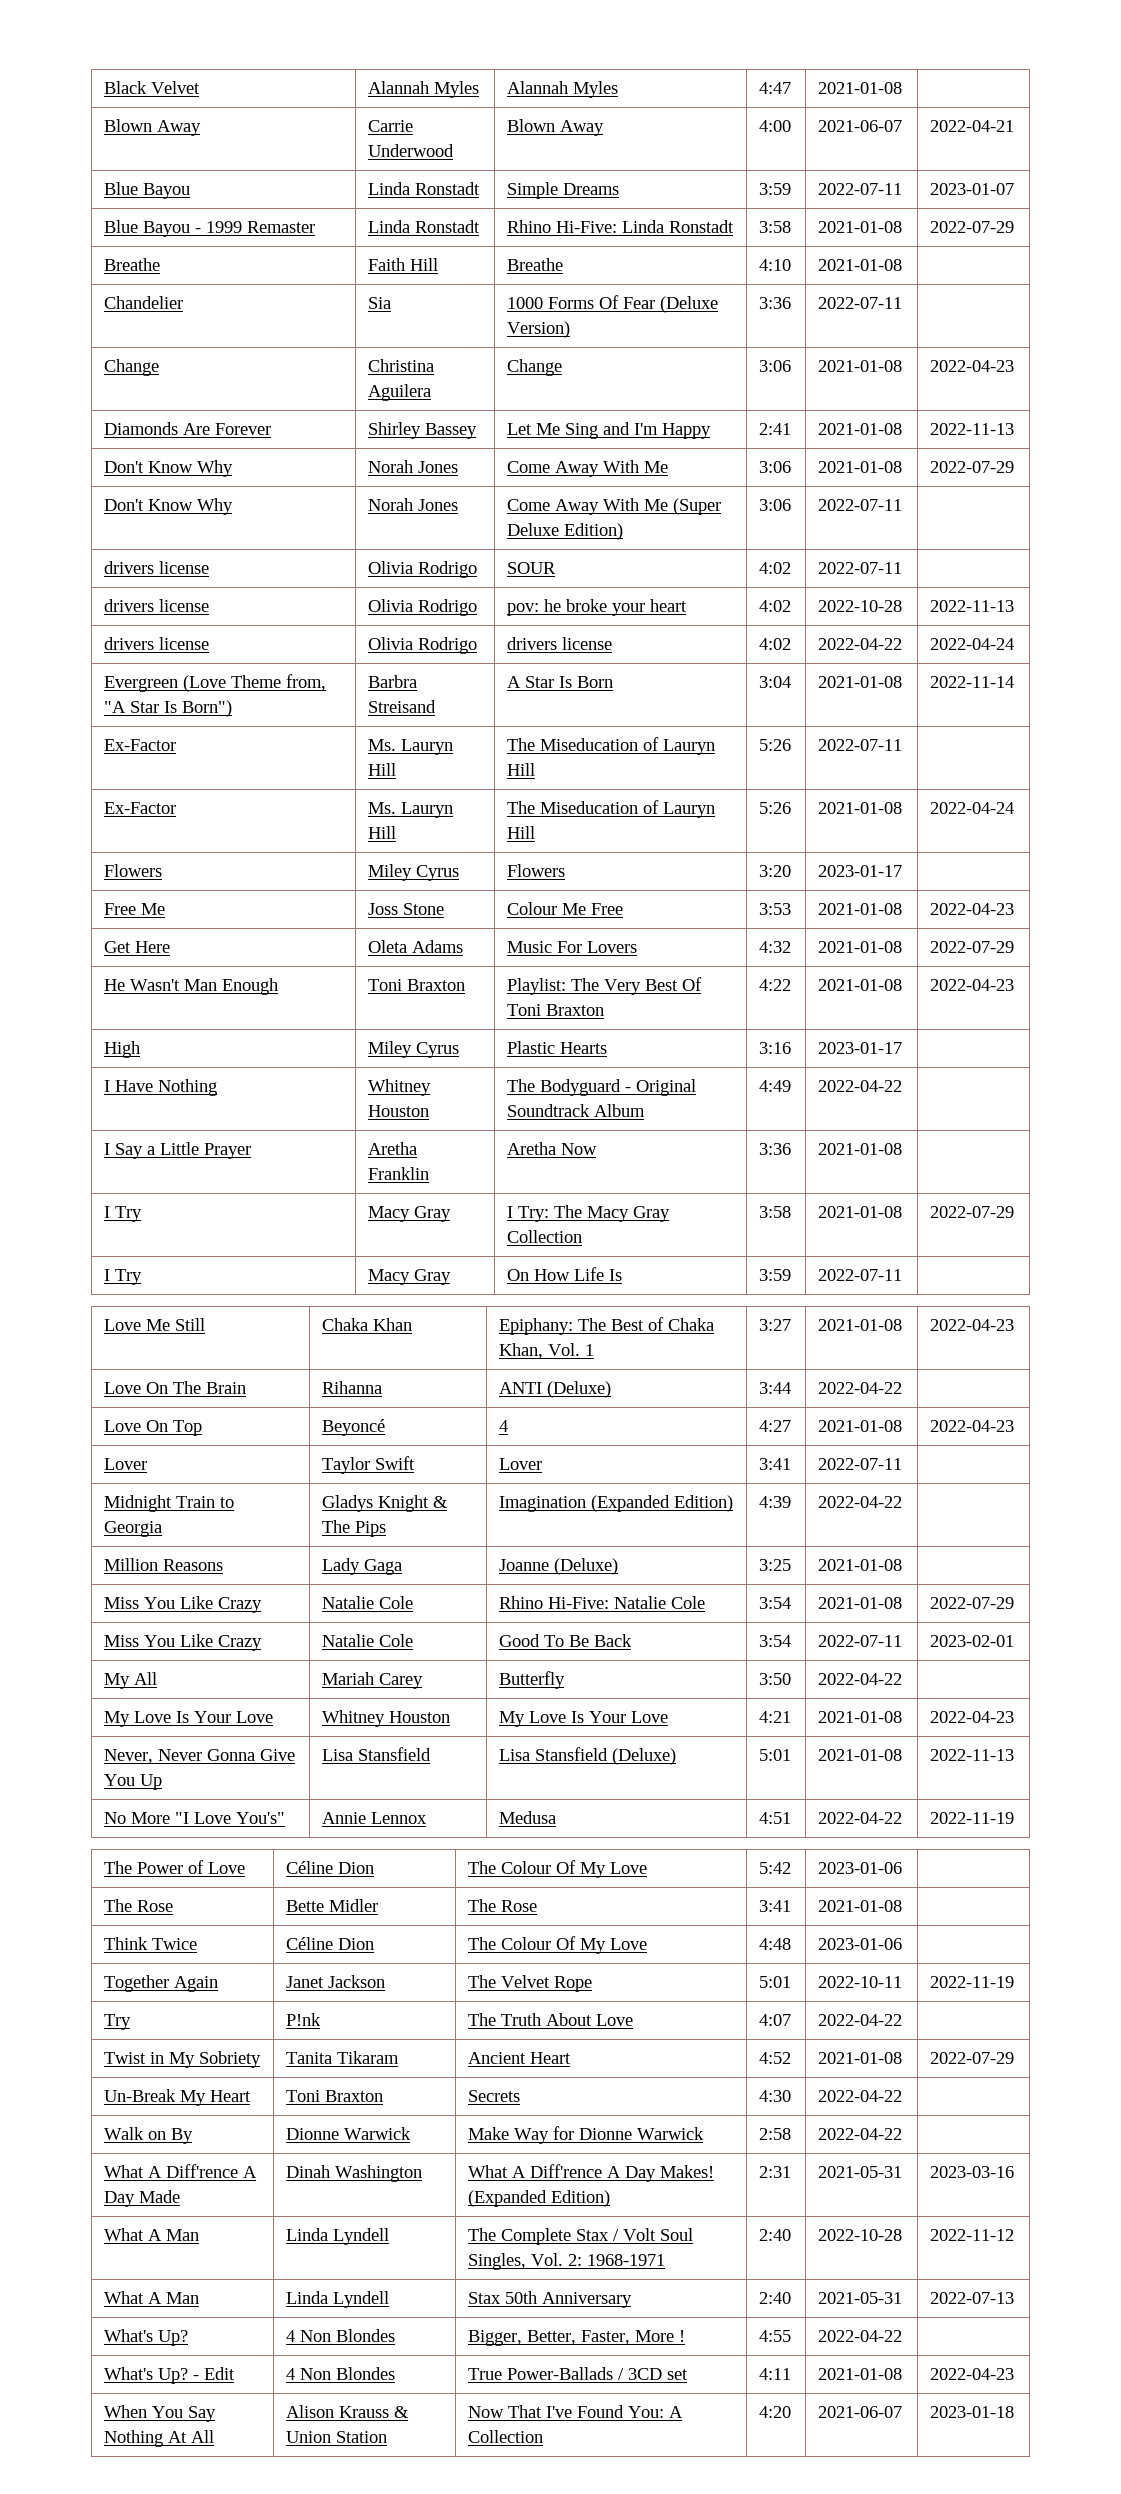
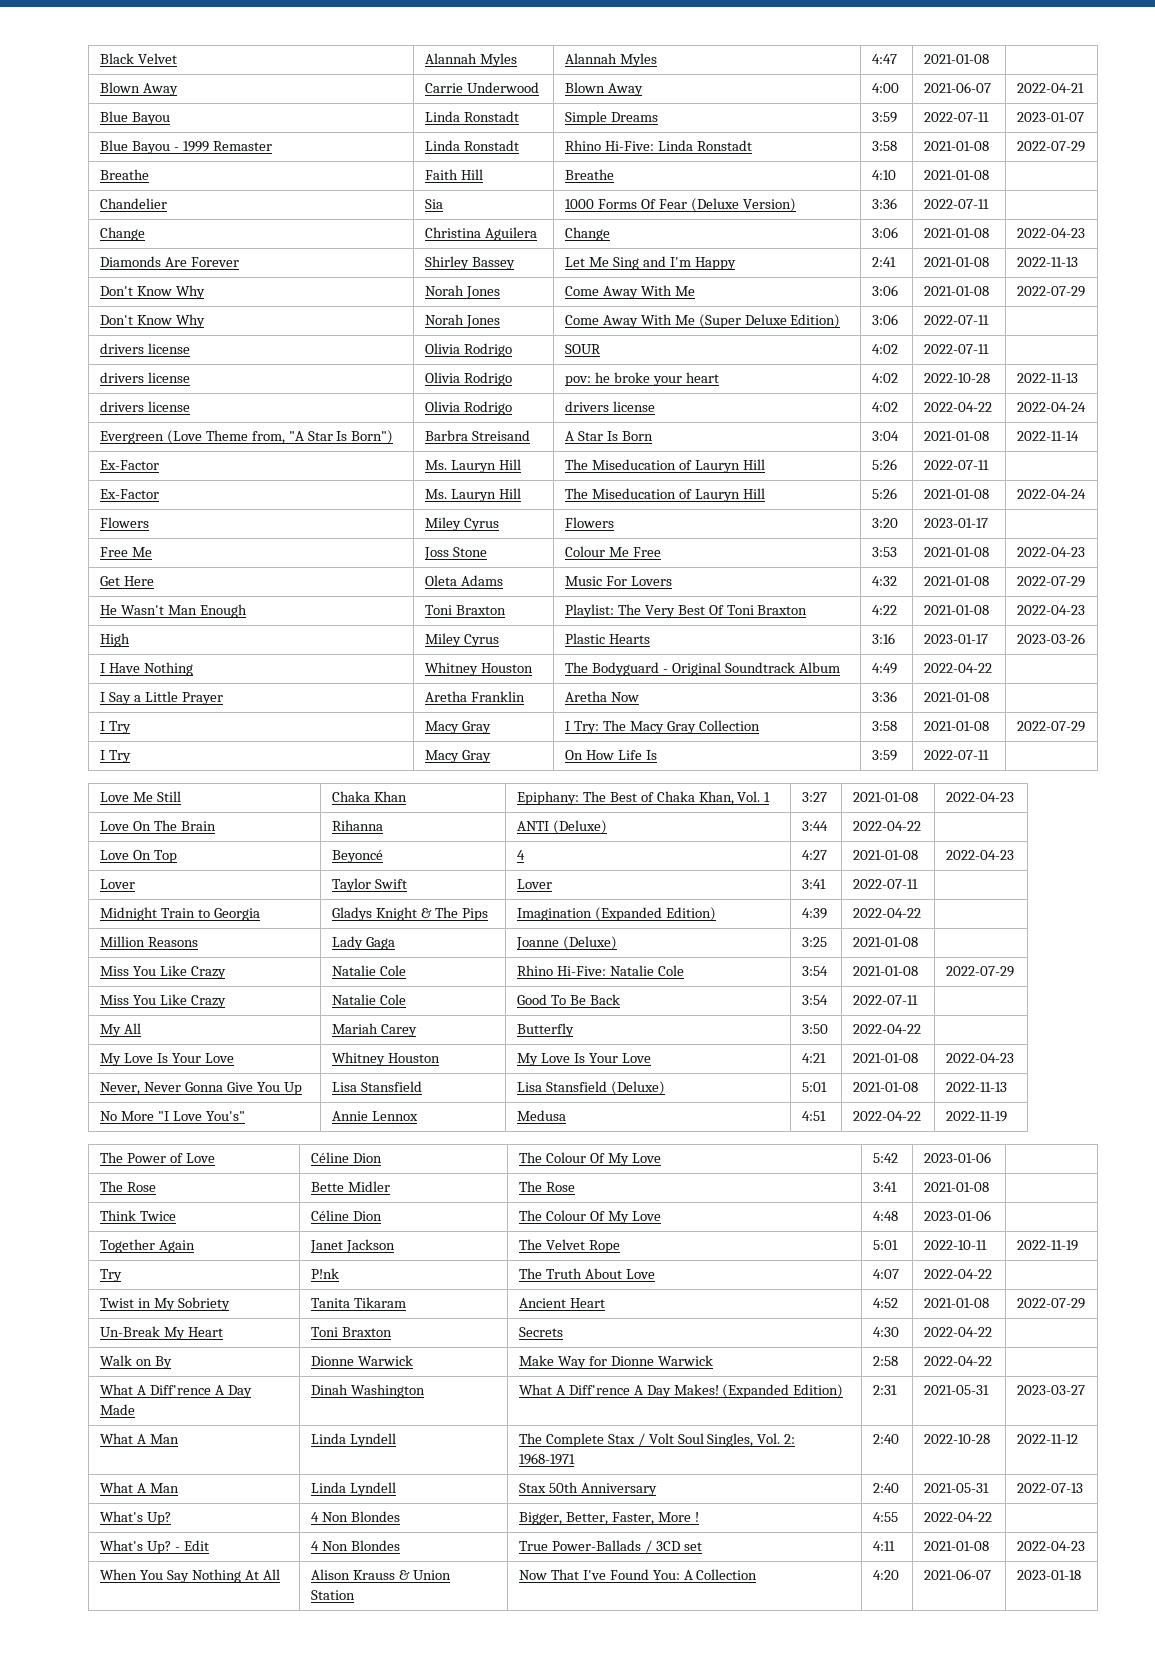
- High | Miley Cyrus | Plastic Hearts | 3:16 | 2023-01-17 |
+ High | Miley Cyrus | Plastic Hearts | 3:16 | 2023-01-17 | 2023-03-26
- Miss You Like Crazy | Natalie Cole | Good To Be Back | 3:54 | 2022-07-11 | 2023-02-01
+ Miss You Like Crazy | Natalie Cole | Good To Be Back | 3:54 | 2022-07-11 |
- What A Diff'rence A Day Made | Dinah Washington | What A Diff'rence A Day Makes! (Expanded Edition) | 2:31 | 2021-05-31 | 2023-03-16
+ What A Diff'rence A Day Made | Dinah Washington | What A Diff'rence A Day Makes! (Expanded Edition) | 2:31 | 2021-05-31 | 2023-03-27

